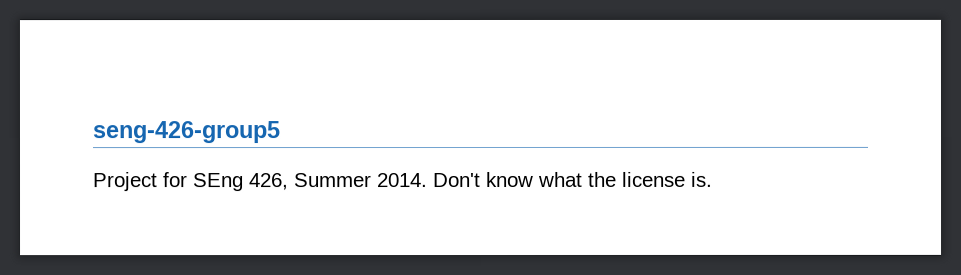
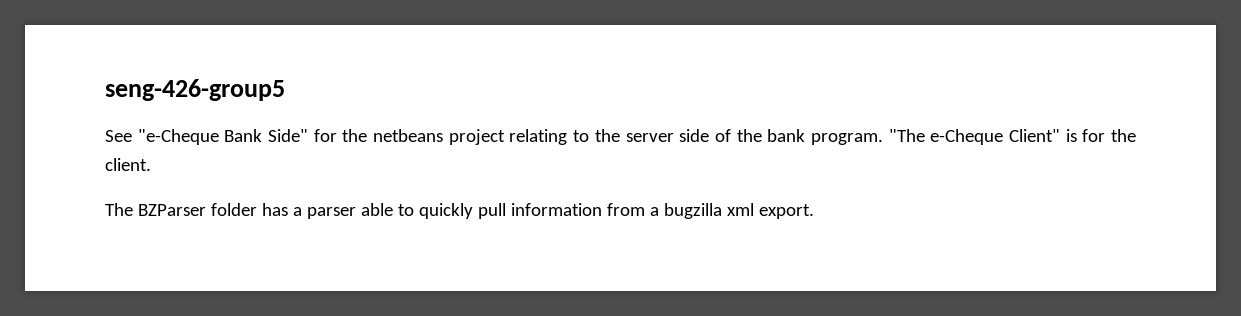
- Project for SEng 426, Summer 2014. Don't know what the license is.
+ See "e-Cheque Bank Side" for the netbeans project relating to the server side of the bank program. "The e-Cheque Client" is for the client.
+ The BZParser folder has a parser able to quickly pull information from a bugzilla xml export.

